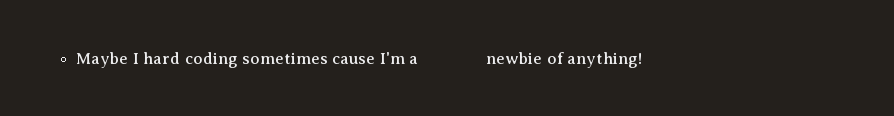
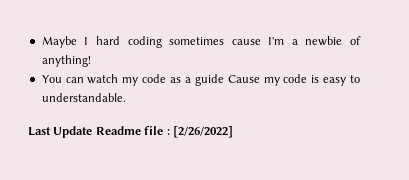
+ You can watch my code as a guide Cause my code is easy to understandable.
+ Last Update Readme file : [2/26/2022]

